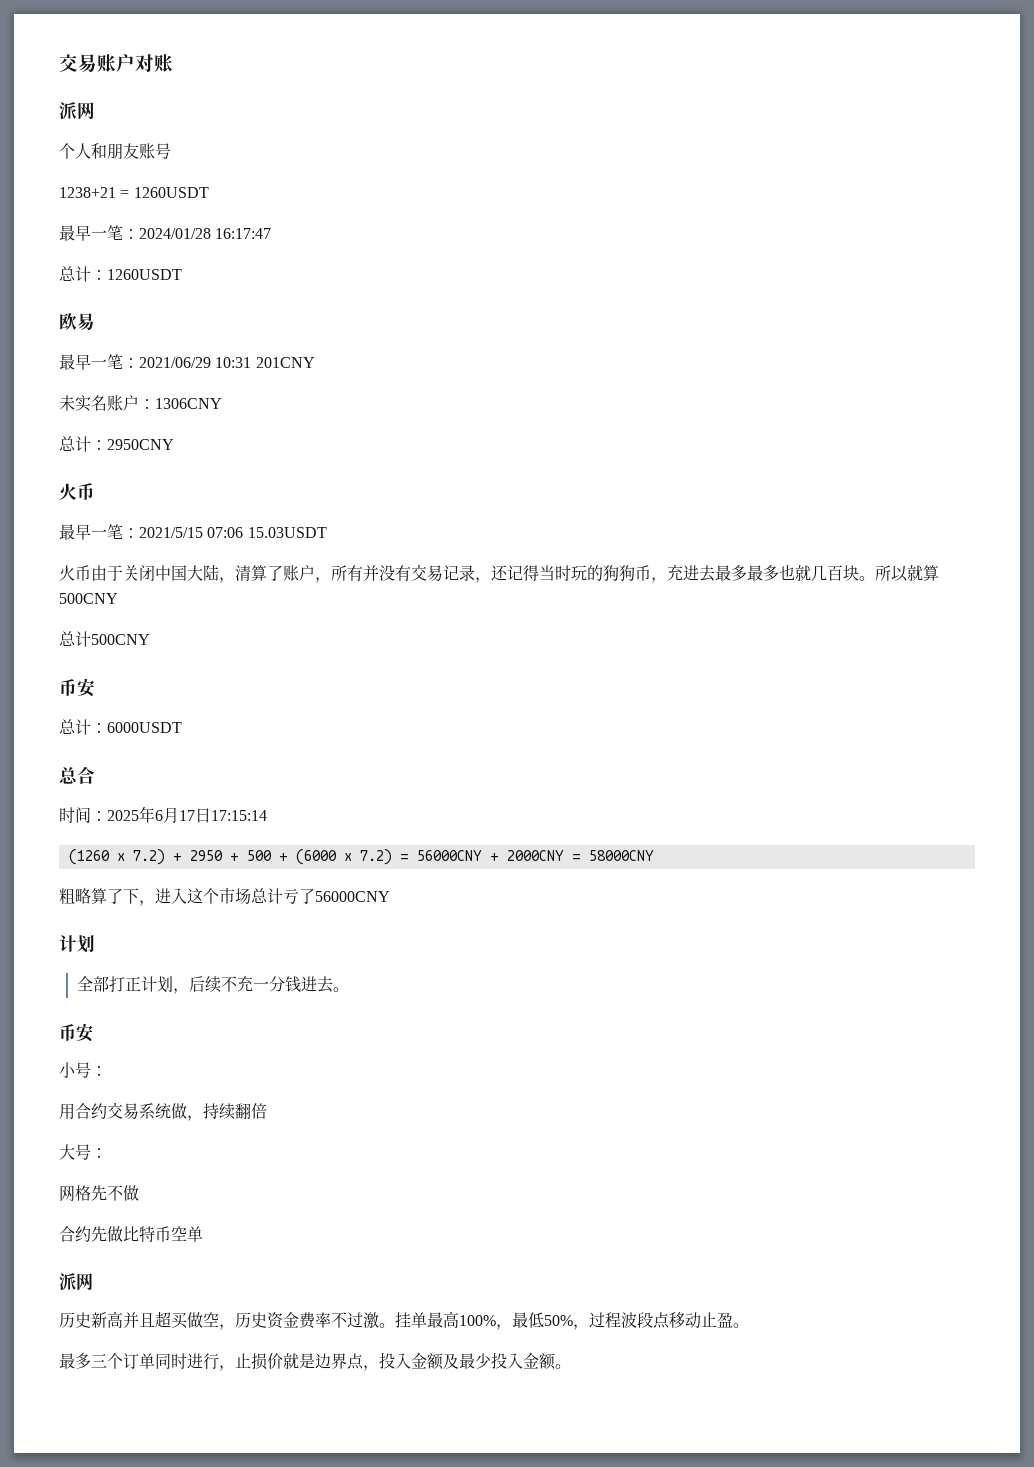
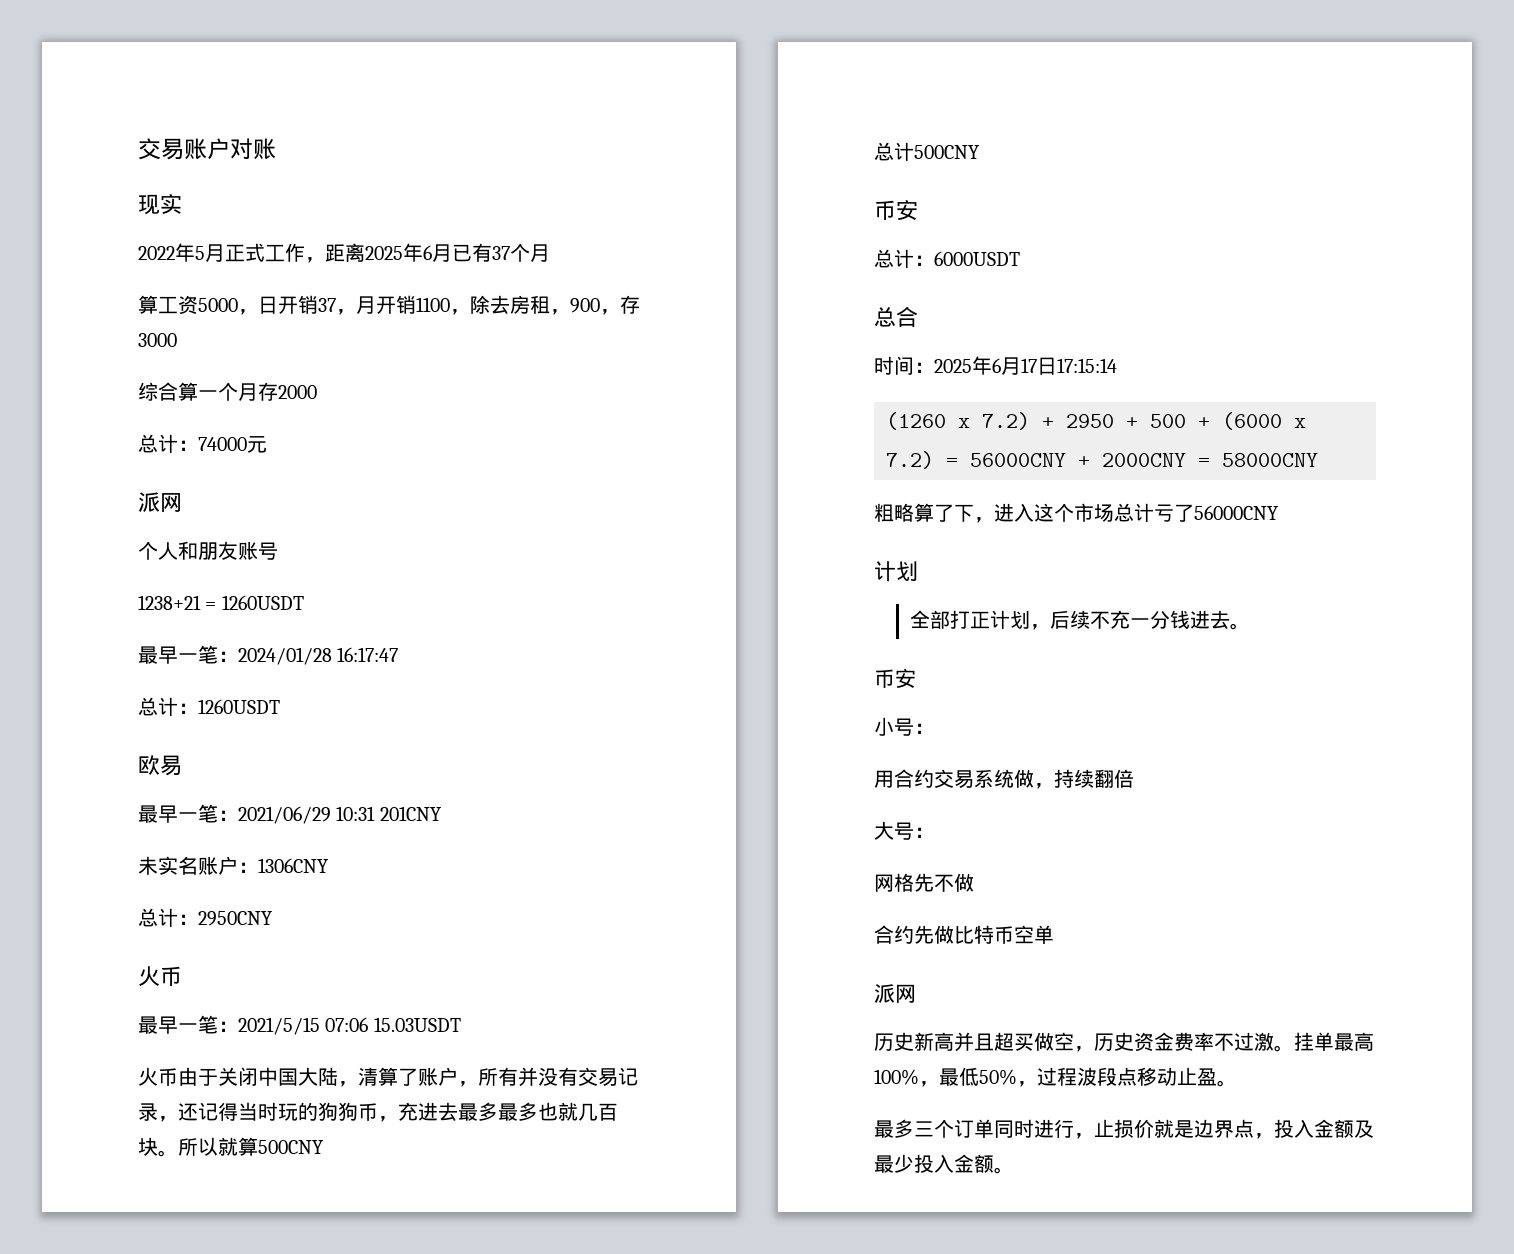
+ 现实
+ 2022年5月正式工作，距离2025年6月已有37个月
+ 算工资5000，日开销37，月开销1100，除去房租，900，存3000
+ 综合算一个月存2000
+ 总计：74000元

